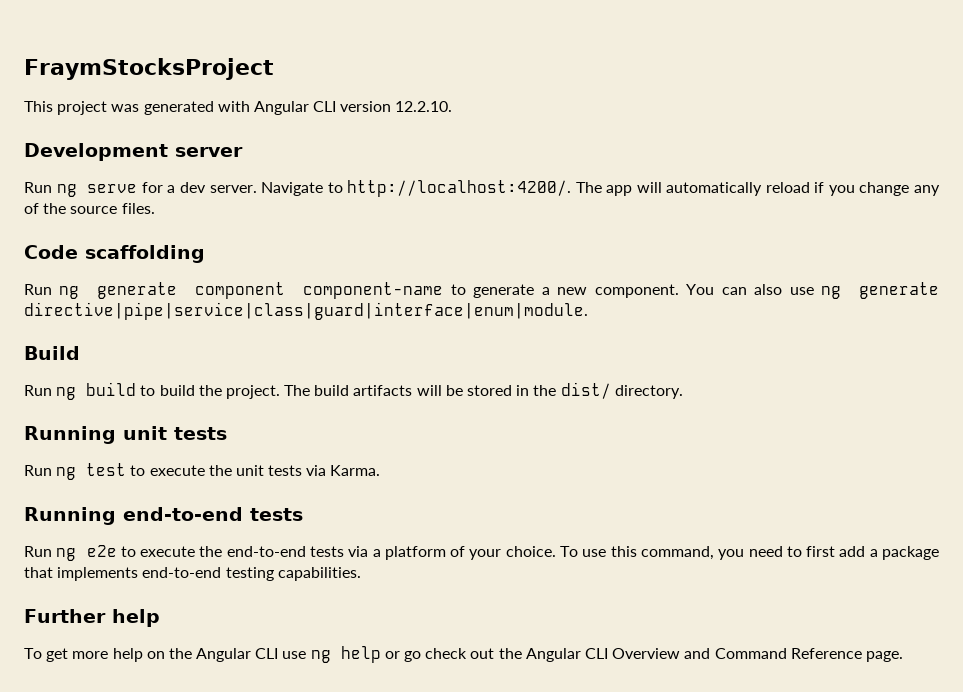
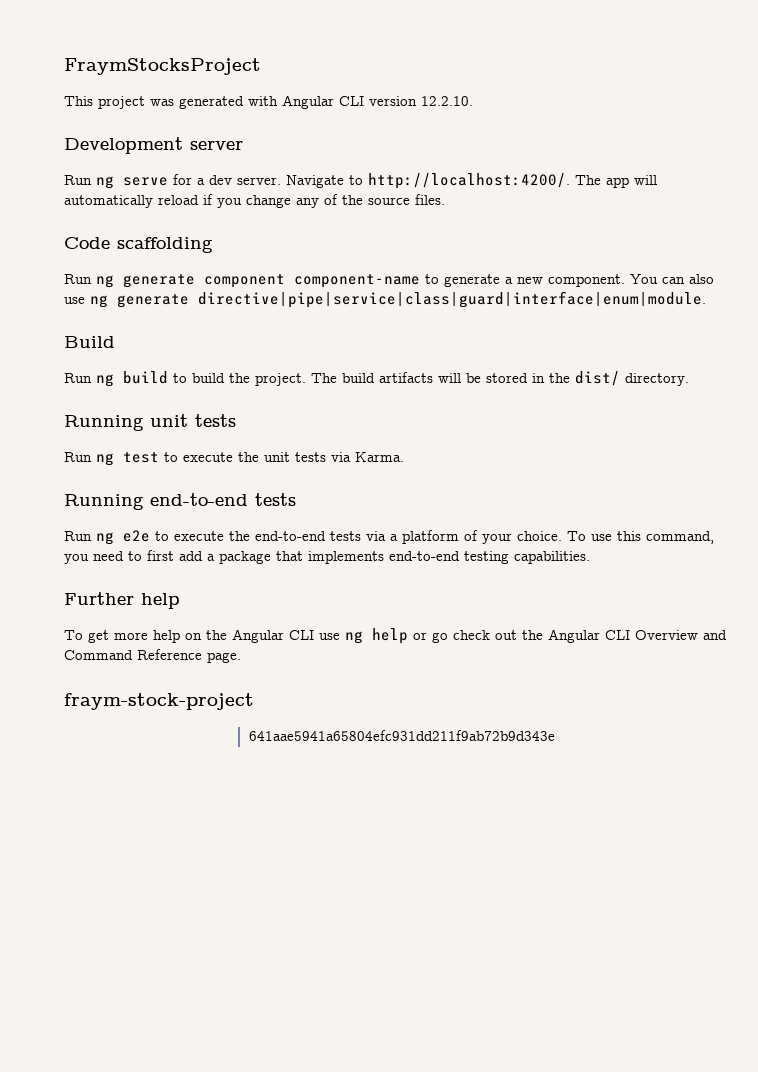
+ fraym-stock-project
+ 641aae5941a65804efc931dd211f9ab72b9d343e

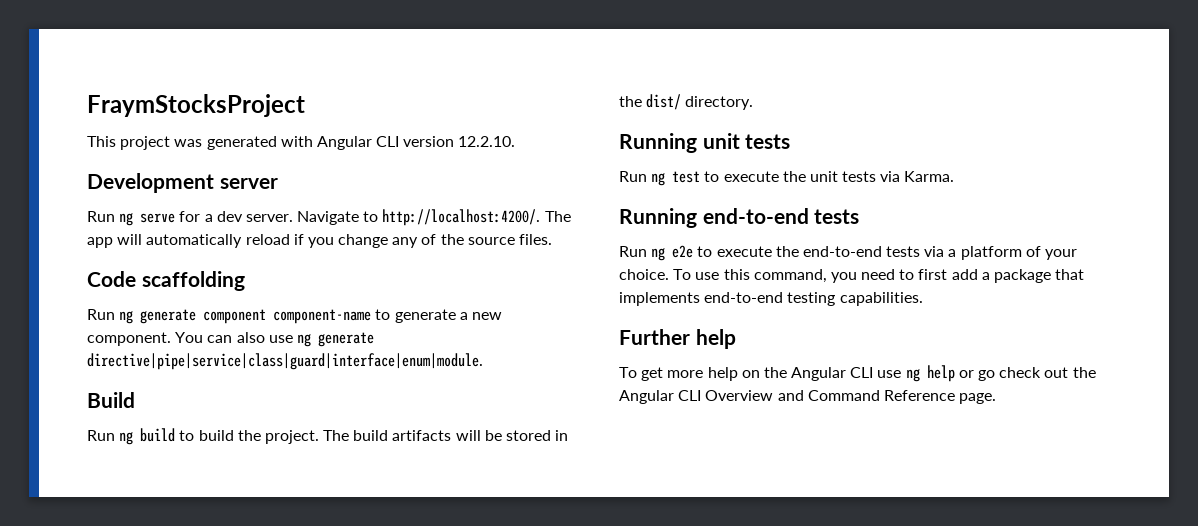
- fraym-stock-project
- 641aae5941a65804efc931dd211f9ab72b9d343e

